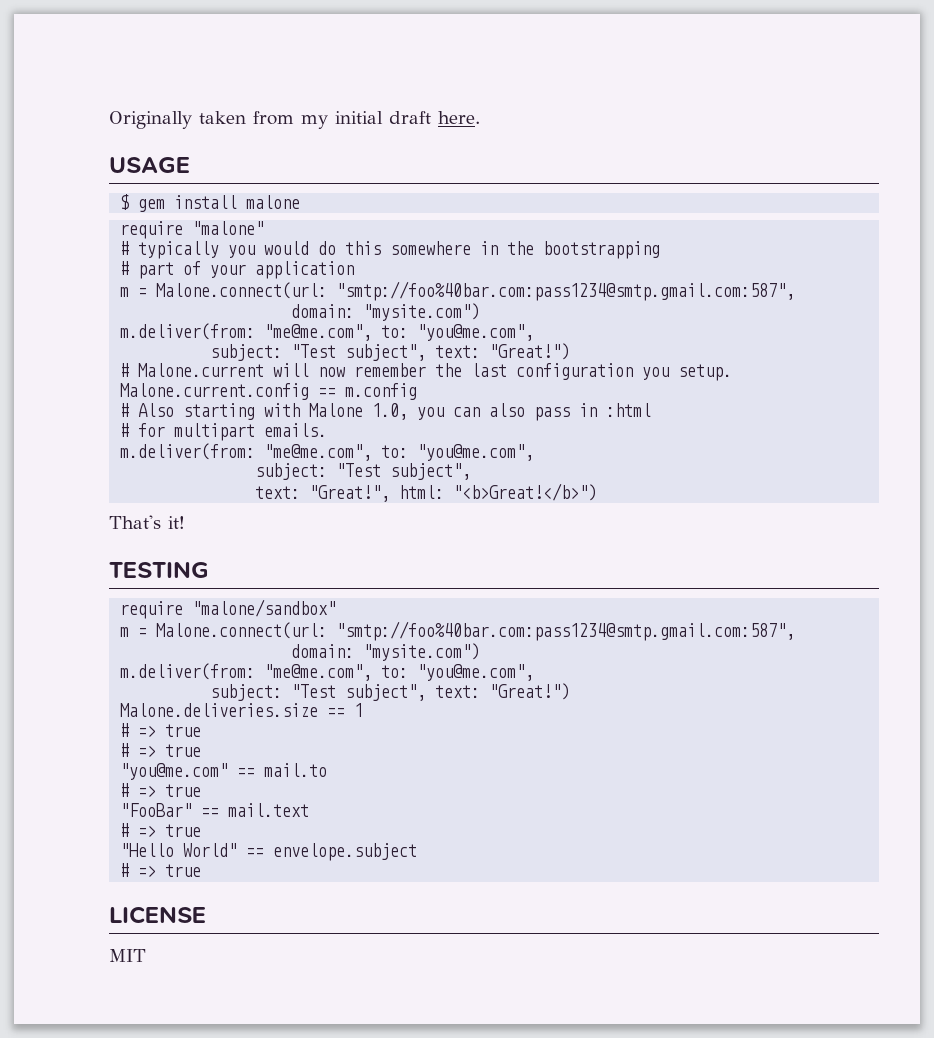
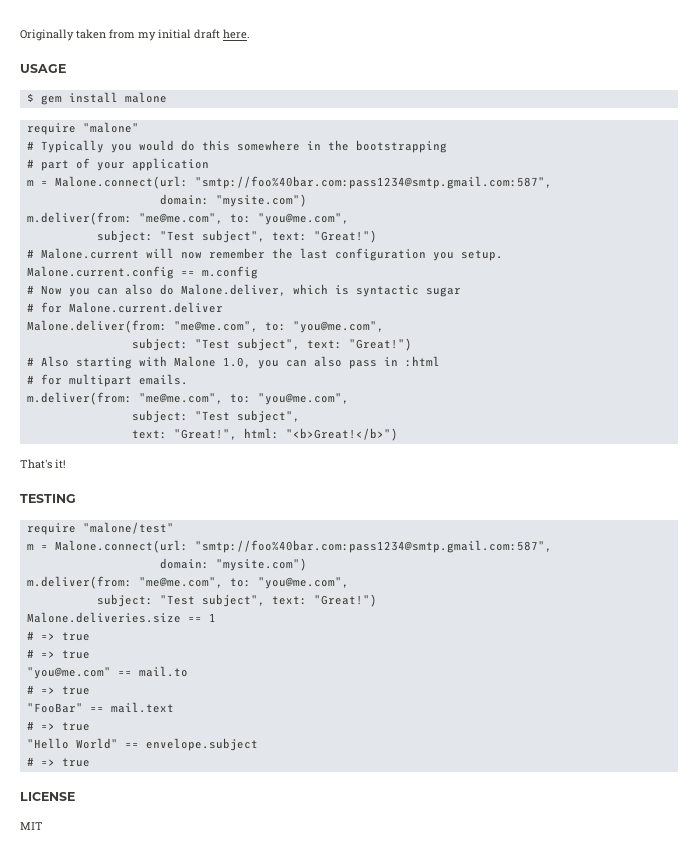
- # typically you would do this somewhere in the bootstrapping
+ # Typically you would do this somewhere in the bootstrapping
+ # Now you can also do Malone.deliver, which is syntactic sugar
+ # for Malone.current.deliver
+ Malone.deliver(from: "me@me.com", to: "you@me.com",
+ subject: "Test subject", text: "Great!")
- require "malone/sandbox"
+ require "malone/test"

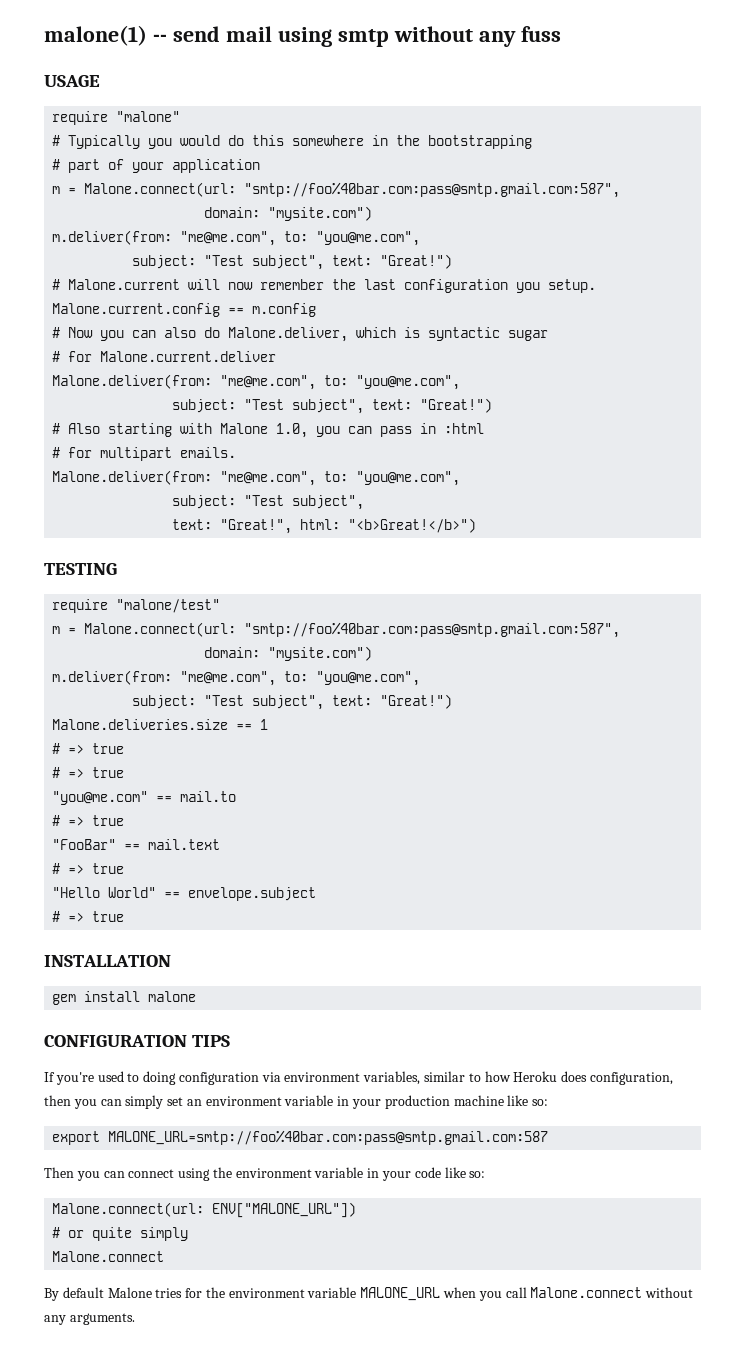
- Originally taken from my initial draft here.
+ malone(1) -- send mail using smtp without any fuss
  USAGE
- $ gem install malone
  # part of your application
- m = Malone.connect(url: "smtp://foo%40bar.com:pass1234@smtp.gmail.com:587",
+ m = Malone.connect(url: "smtp://foo%40bar.com:pass@smtp.gmail.com:587",
- # Also starting with Malone 1.0, you can also pass in :html
+ # Also starting with Malone 1.0, you can pass in :html
  # for multipart emails.
- m.deliver(from: "me@me.com", to: "you@me.com",
+ Malone.deliver(from: "me@me.com", to: "you@me.com",
- That's it!
  require "malone/test"
- m = Malone.connect(url: "smtp://foo%40bar.com:pass1234@smtp.gmail.com:587",
+ m = Malone.connect(url: "smtp://foo%40bar.com:pass@smtp.gmail.com:587",
- LICENSE
- MIT
+ INSTALLATION
+ gem install malone
+ CONFIGURATION TIPS
+ If you're used to doing configuration via environment variables, similar to how Heroku does configuration, then you can simply set an environment variable in your production machine like so:
+ export MALONE_URL=smtp://foo%40bar.com:pass@smtp.gmail.com:587
+ Then you can connect using the environment variable in your code like so:
+ Malone.connect(url: ENV["MALONE_URL"])
+ # or quite simply
+ Malone.connect
+ By default Malone tries for the environment variable MALONE_URL when you call Malone.connect without any arguments.

